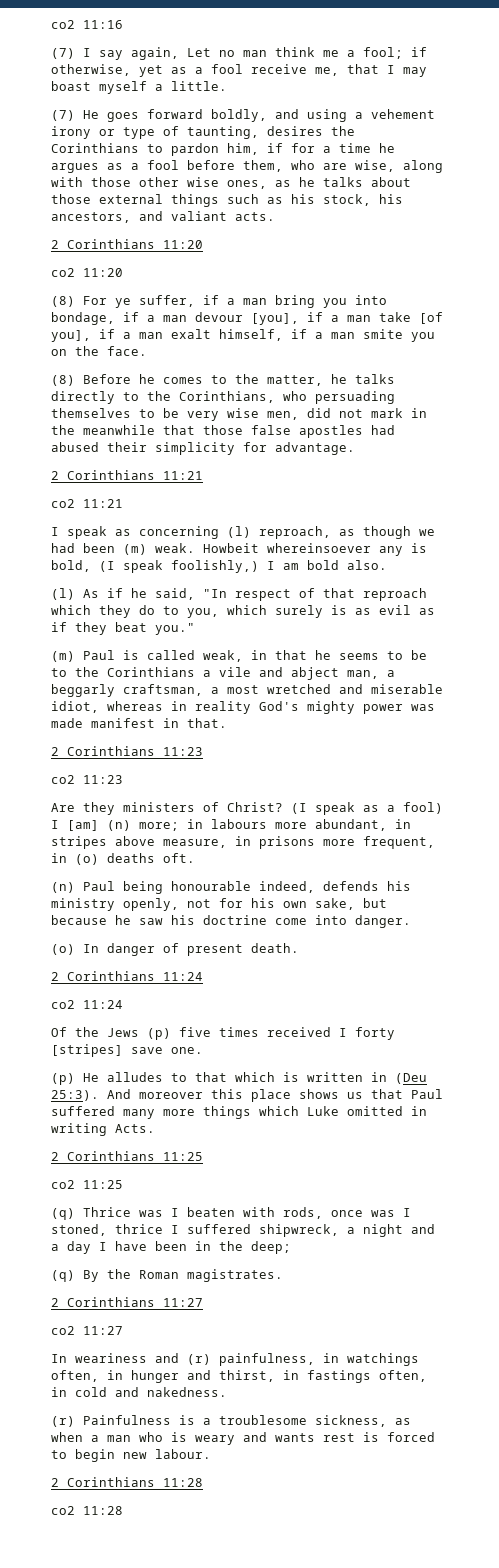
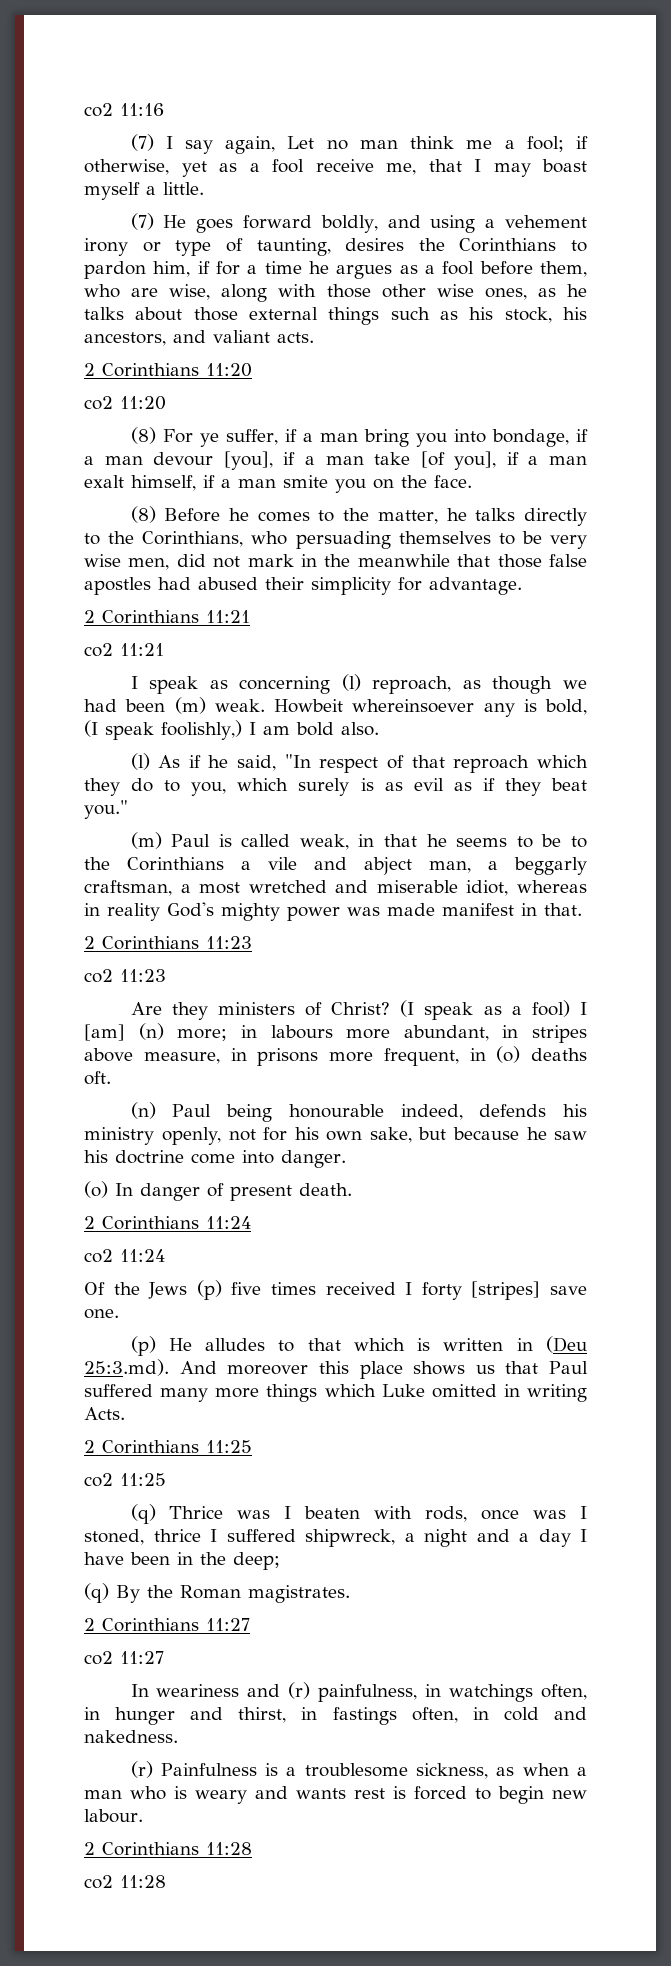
- (p) He alludes to that which is written in (Deu 25:3). And moreover this place shows us that Paul suffered many more things which Luke omitted in writing Acts.
+ (p) He alludes to that which is written in (Deu 25:3.md). And moreover this place shows us that Paul suffered many more things which Luke omitted in writing Acts.

